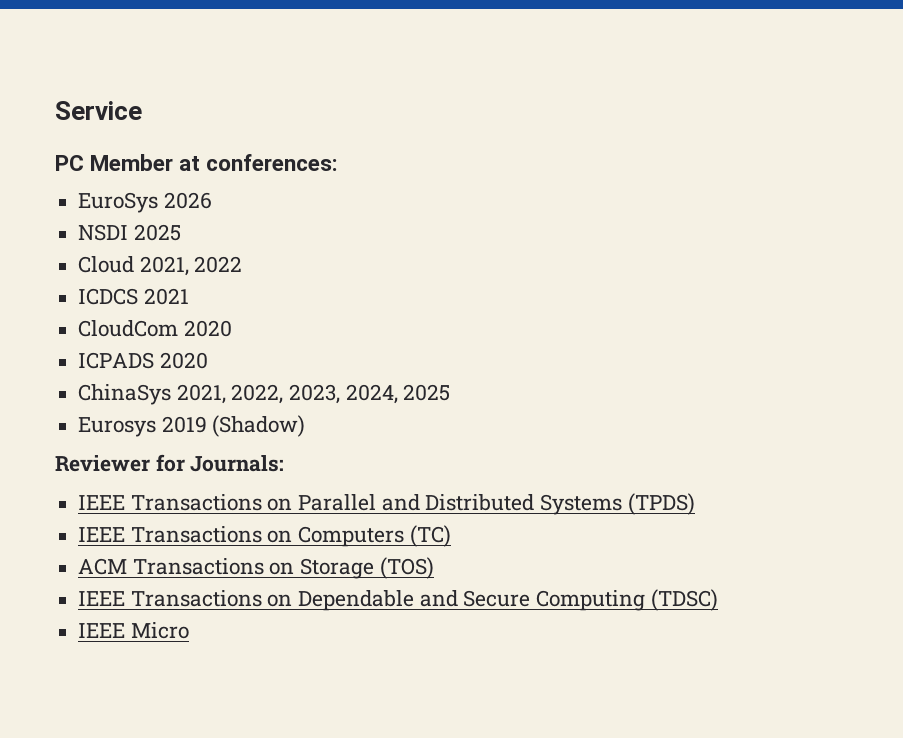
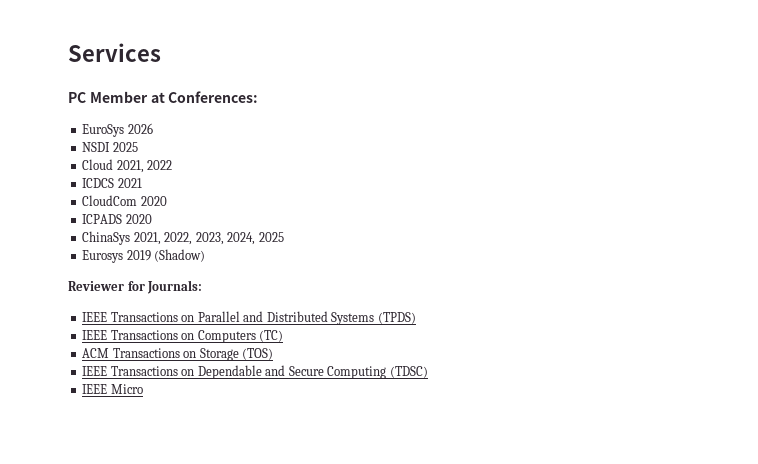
- Service
+ Services
- PC Member at conferences:
+ PC Member at Conferences:

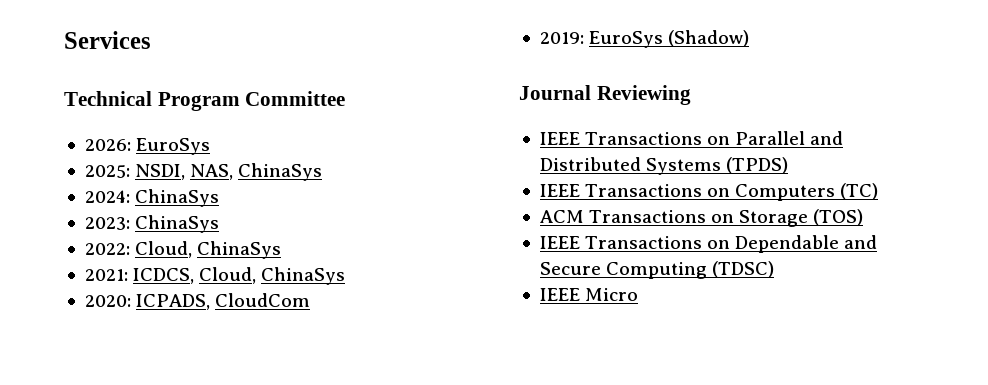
- PC Member at Conferences:
- EuroSys 2026
- NSDI 2025
- Cloud 2021, 2022
- ICDCS 2021
- CloudCom 2020
- ICPADS 2020
- ChinaSys 2021, 2022, 2023, 2024, 2025
- Eurosys 2019 (Shadow)
- Reviewer for Journals:
+ Technical Program Committee
+ 2026: EuroSys
+ 2025: NSDI, NAS, ChinaSys
+ 2024: ChinaSys
+ 2023: ChinaSys
+ 2022: Cloud, ChinaSys
+ 2021: ICDCS, Cloud, ChinaSys
+ 2020: ICPADS, CloudCom
+ 2019: EuroSys (Shadow)
+ Journal Reviewing

